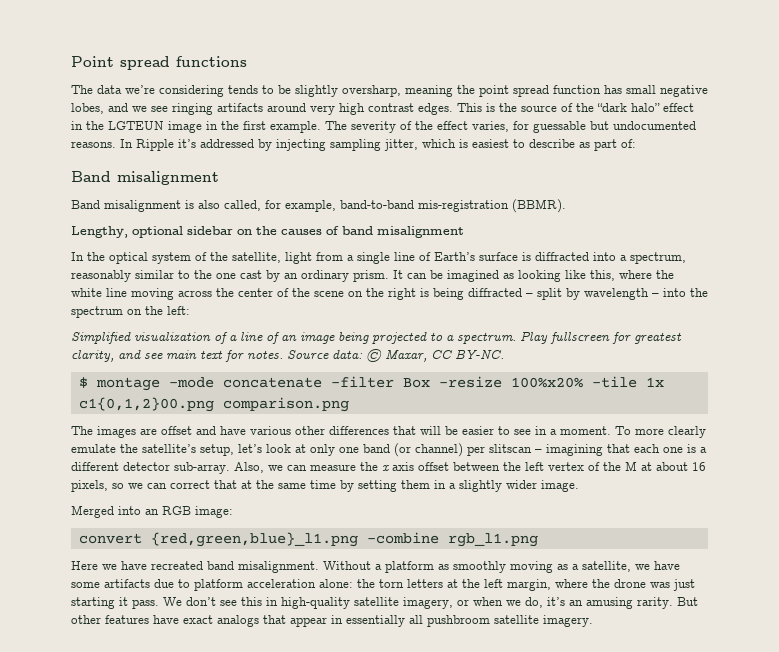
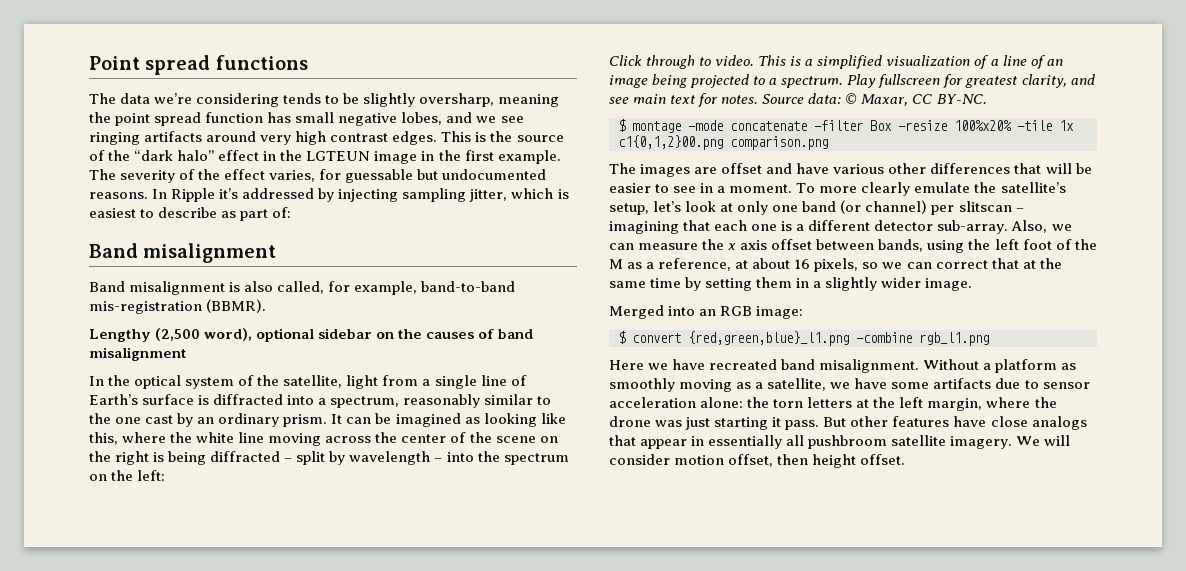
- Lengthy, optional sidebar on the causes of band misalignment
+ Lengthy (2,500 word), optional sidebar on the causes of band misalignment
- Simplified visualization of a line of an image being projected to a spectrum.
+ Click through to video. This is a simplified visualization of a line of an image being projected to a spectrum.
- Also, we can measure the x axis offset between the left vertex of the M at about 16 pixels, so we can correct that at the same time by setting them in a slightly wider image.
+ Also, we can measure the x axis offset between bands, using the left foot of the M as a reference, at about 16 pixels, so we can correct that at the same time by setting them in a slightly wider image.
- convert {red,green,blue}_l1.png -combine rgb_l1.png
+ $ convert {red,green,blue}_l1.png -combine rgb_l1.png
- Without a platform as smoothly moving as a satellite, we have some artifacts due to platform acceleration alone: the torn letters at the left margin, where the drone was just starting it pass.
+ Without a platform as smoothly moving as a satellite, we have some artifacts due to sensor acceleration alone: the torn letters at the left margin, where the drone was just starting it pass.
- We don’t see this in high-quality satellite imagery, or when we do, it’s an amusing rarity.
- But other features have exact analogs that appear in essentially all pushbroom satellite imagery.
+ But other features have close analogs that appear in essentially all pushbroom satellite imagery.
+ We will consider motion offset, then height offset.

